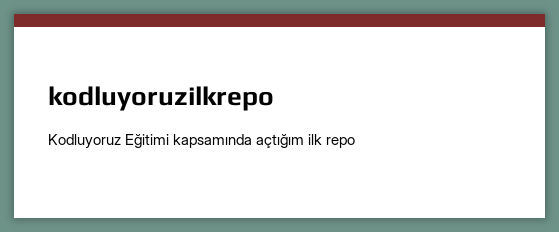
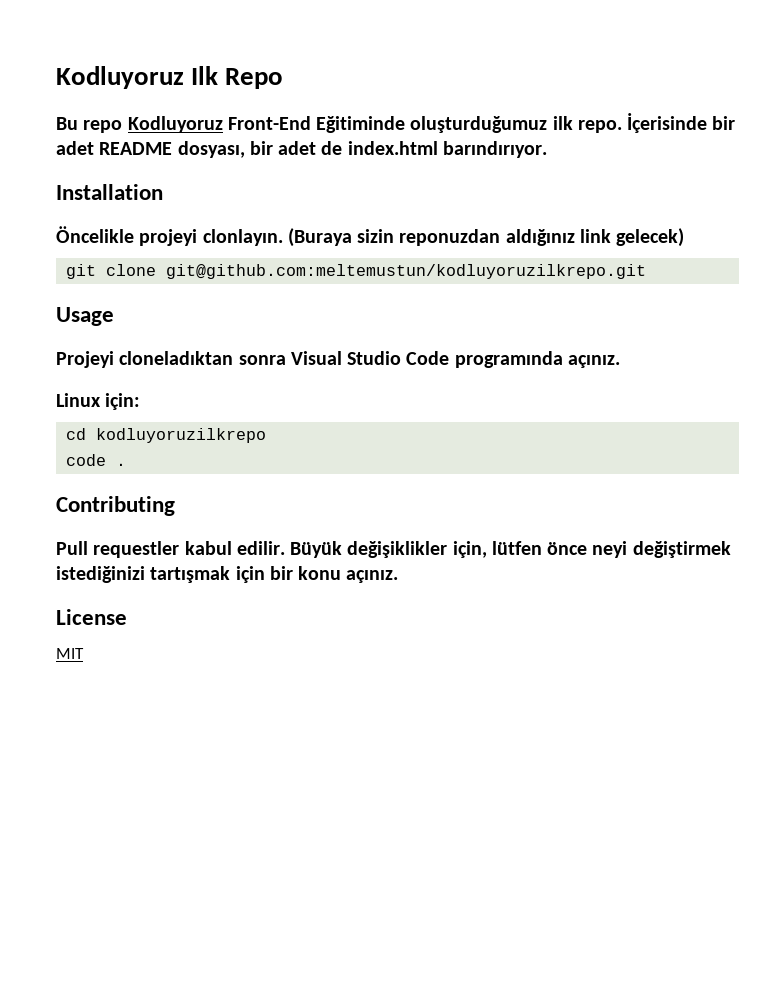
- kodluyoruzilkrepo
- Kodluyoruz Eğitimi kapsamında açtığım ilk repo
+ Kodluyoruz Ilk Repo
+ Bu repo Kodluyoruz Front-End Eğitiminde oluşturduğumuz ilk repo. İçerisinde bir adet README dosyası, bir adet de index.html barındırıyor.
+ Installation
+ Öncelikle projeyi clonlayın. (Buraya sizin reponuzdan aldığınız link gelecek)
+ git clone git@github.com:meltemustun/kodluyoruzilkrepo.git
+ Usage
+ Projeyi cloneladıktan sonra Visual Studio Code programında açınız.
+ Linux için:
+ cd kodluyoruzilkrepo
+ code .
+ Contributing
+ Pull requestler kabul edilir. Büyük değişiklikler için, lütfen önce neyi değiştirmek istediğinizi tartışmak için bir konu açınız.
+ License
+ MIT

